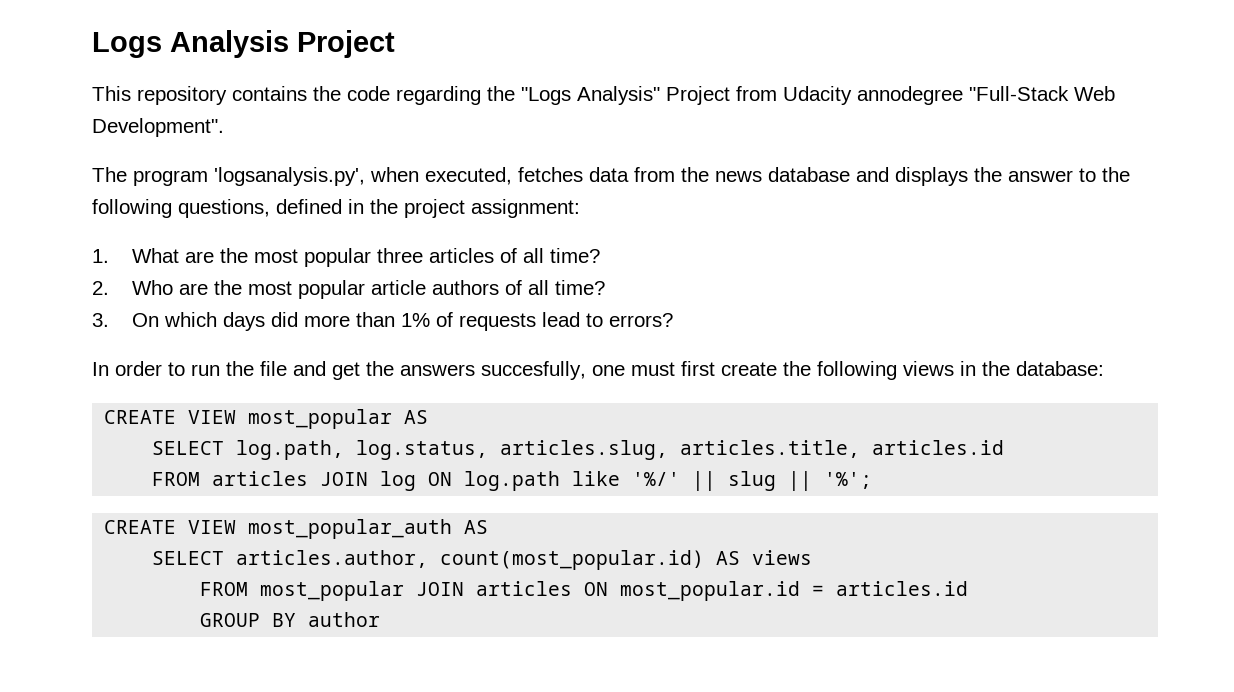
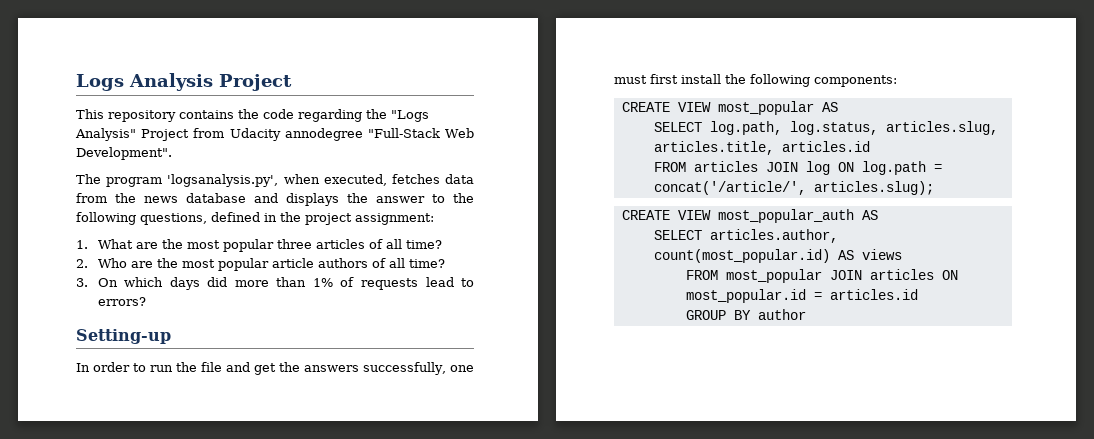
+ Setting-up
- In order to run the file and get the answers succesfully, one must first create the following views in the database:
+ In order to run the file and get the answers successfully, one must first install the following components:
- FROM articles JOIN log ON log.path like '%/' || slug || '%';
+ FROM articles JOIN log ON log.path = concat('/article/', articles.slug);

